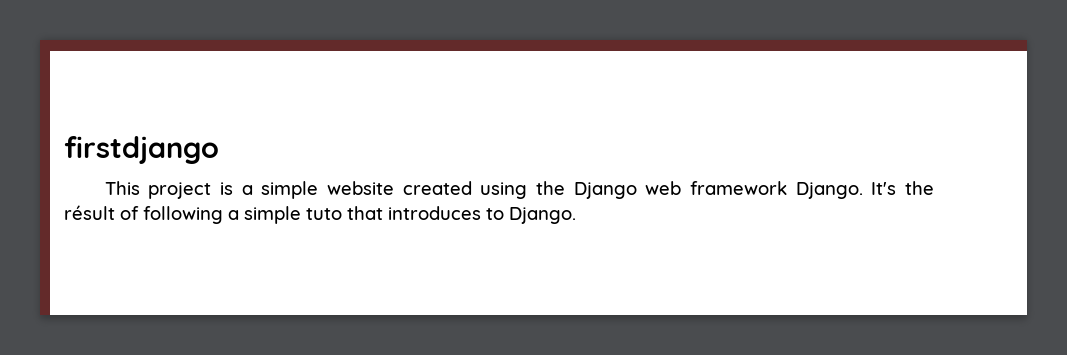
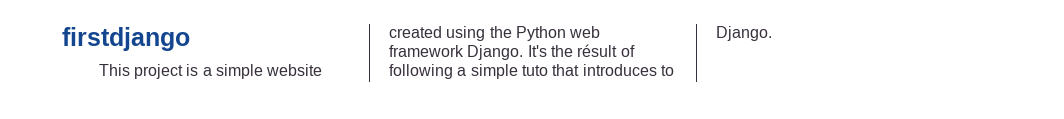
- This project is a simple website created using the Django web framework Django.
+ This project is a simple website created using the Python web framework Django.

